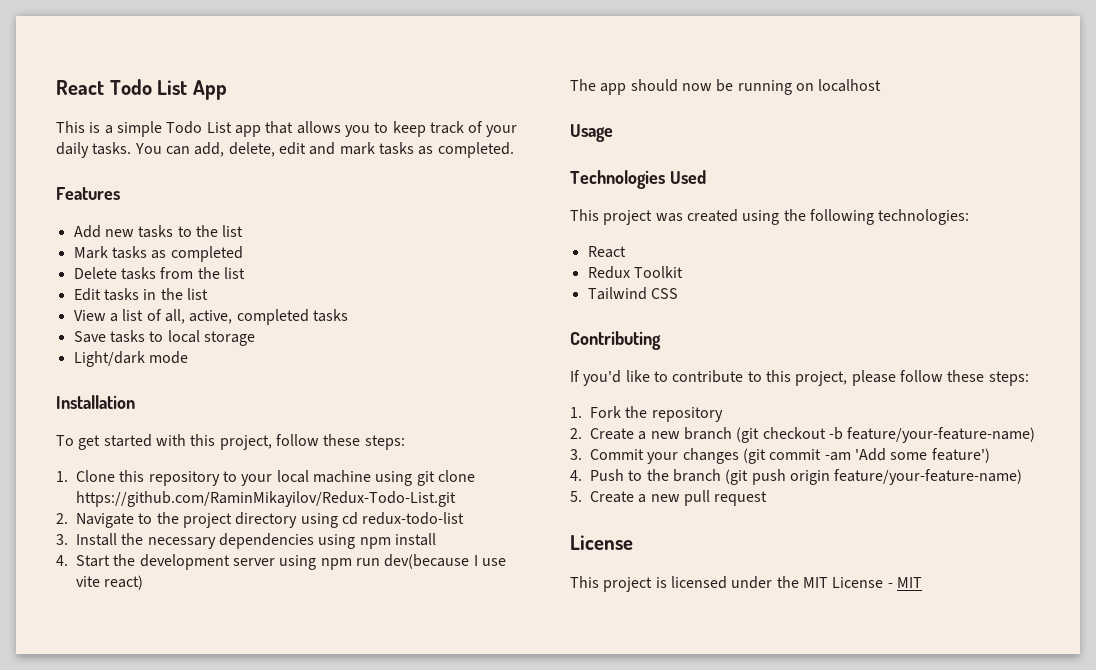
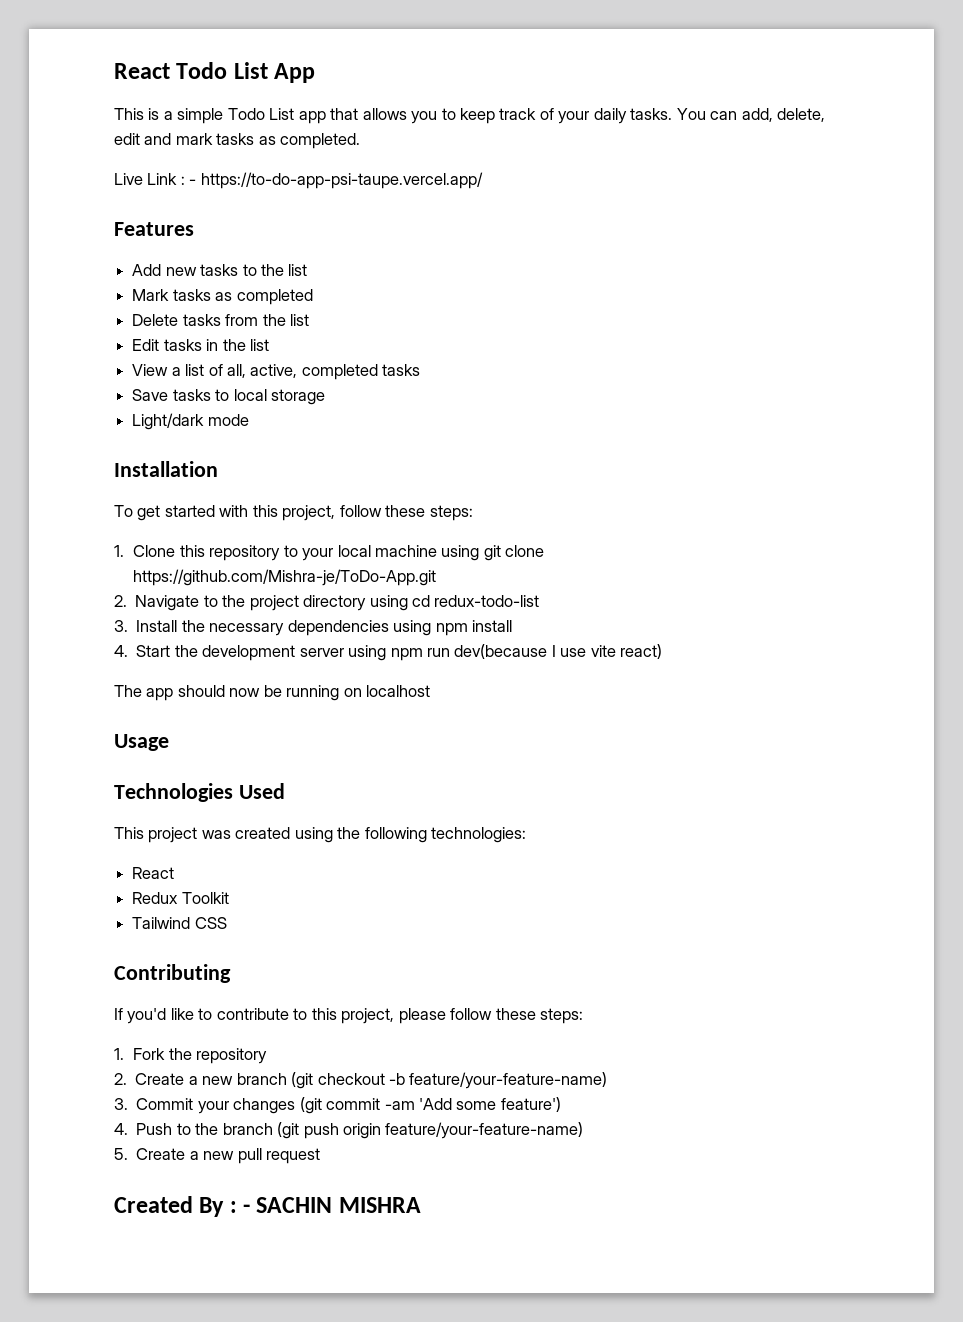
+ Live Link : - https://to-do-app-psi-taupe.vercel.app/
- 1. Clone this repository to your local machine using git clone https://github.com/RaminMikayilov/Redux-Todo-List.git
+ 1. Clone this repository to your local machine using git clone https://github.com/Mishra-je/ToDo-App.git
  5. Create a new pull request
- License
- This project is licensed under the MIT License - MIT
+ Created By : - SACHIN MISHRA

